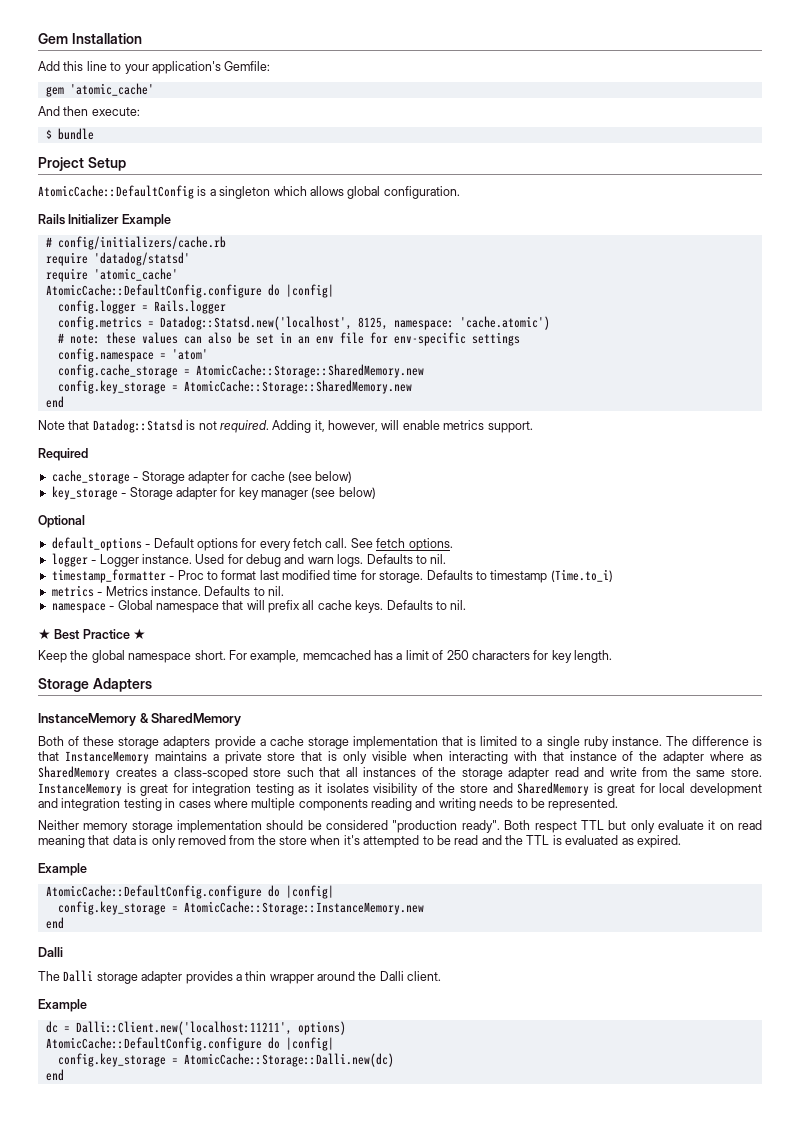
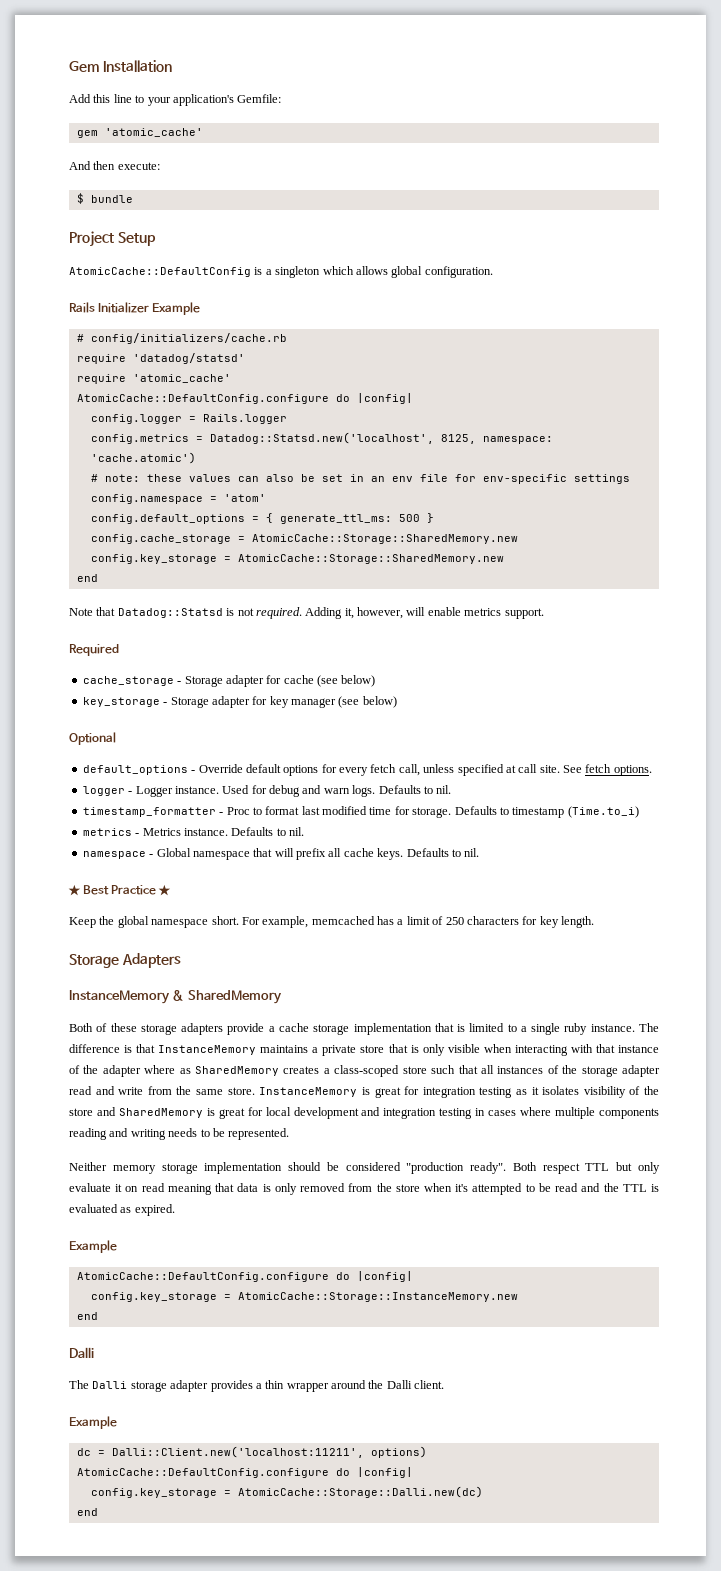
+ config.default_options = { generate_ttl_ms: 500 }
- default_options - Default options for every fetch call.
+ default_options - Override default options for every fetch call, unless specified at call site.

